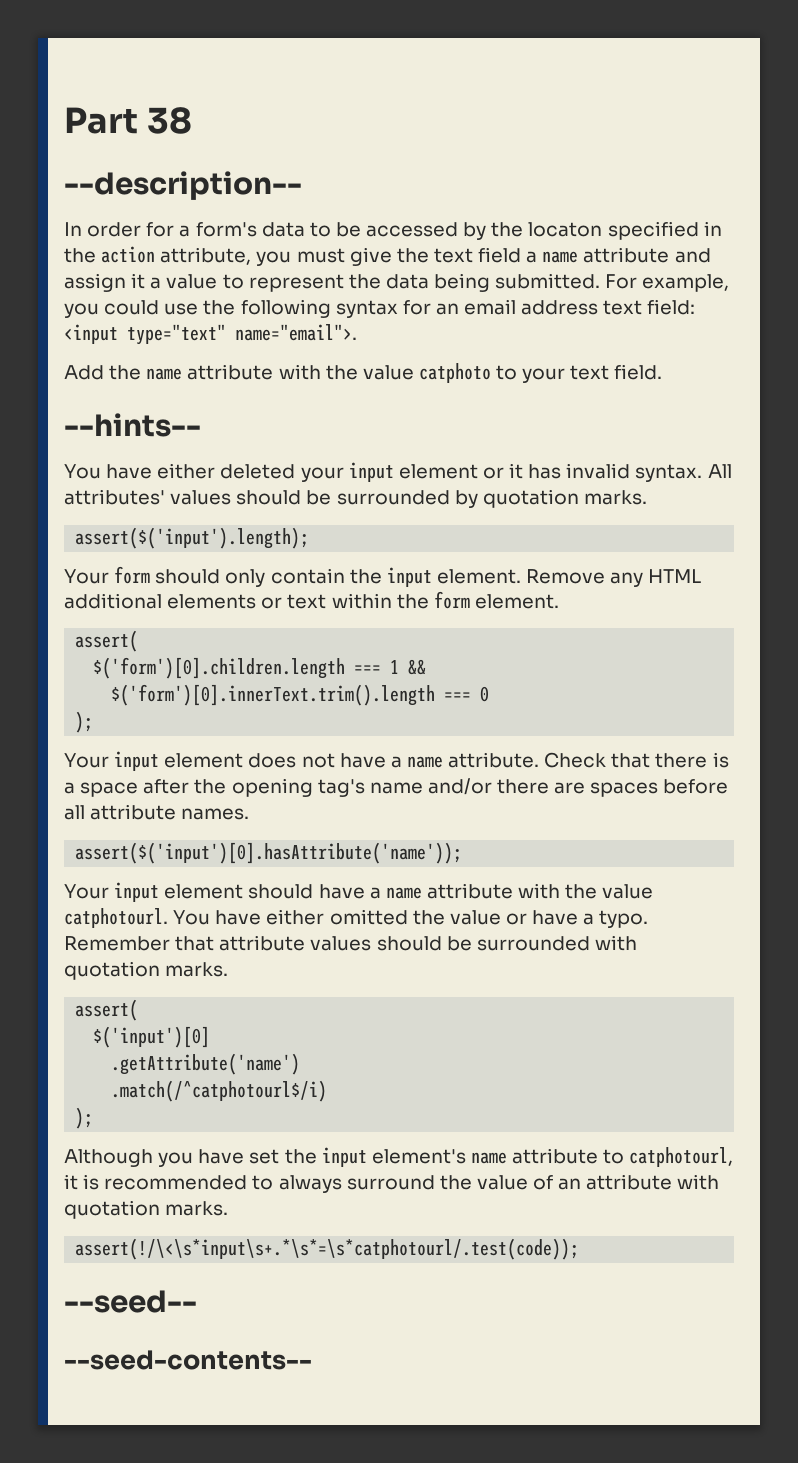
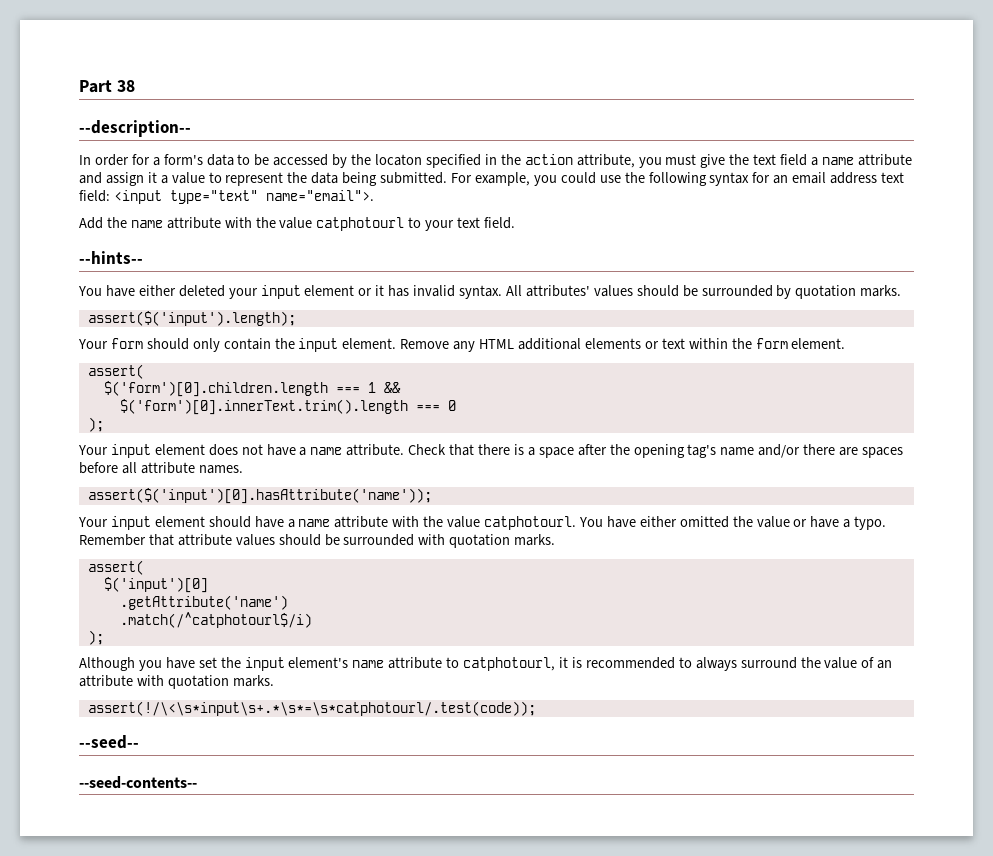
- Add the name attribute with the value catphoto to your text field.
+ Add the name attribute with the value catphotourl to your text field.

